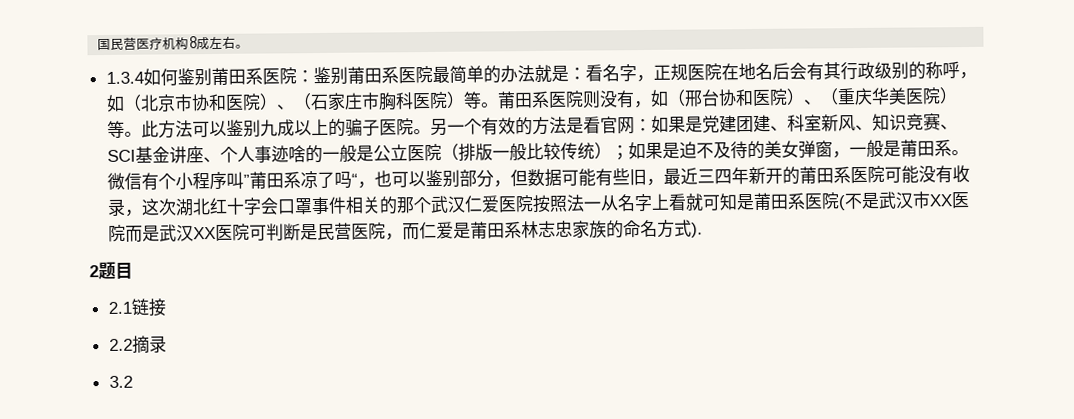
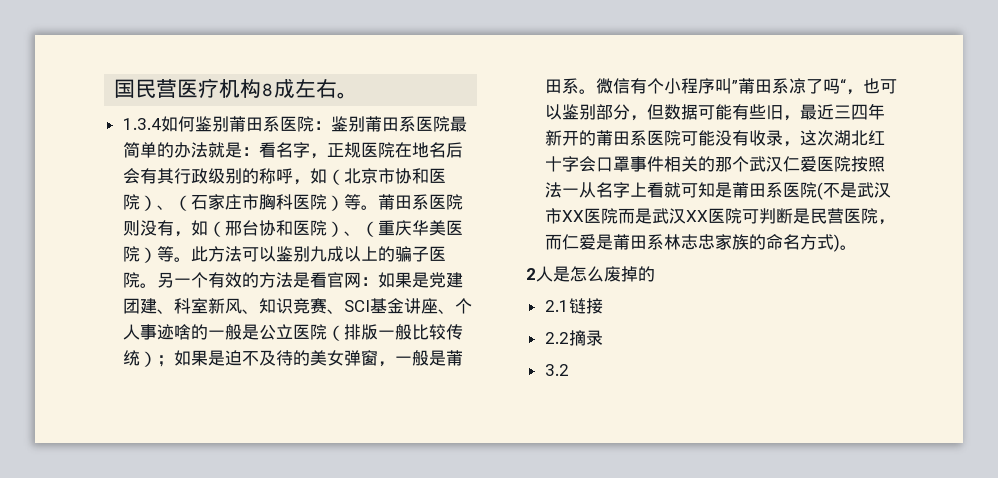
- 微信有个小程序叫”莆田系凉了吗“，也可以鉴别部分，但数据可能有些旧，最近三四年新开的莆田系医院可能没有收录，这次湖北红十字会口罩事件相关的那个武汉仁爱医院按照法一从名字上看就可知是莆田系医院(不是武汉市XX医院而是武汉XX医院可判断是民营医院，而仁爱是莆田系林志忠家族的命名方式).
+ 微信有个小程序叫”莆田系凉了吗“，也可以鉴别部分，但数据可能有些旧，最近三四年新开的莆田系医院可能没有收录，这次湖北红十字会口罩事件相关的那个武汉仁爱医院按照法一从名字上看就可知是莆田系医院(不是武汉市XX医院而是武汉XX医院可判断是民营医院，而仁爱是莆田系林志忠家族的命名方式)。
- 2题目
+ 2人是怎么废掉的

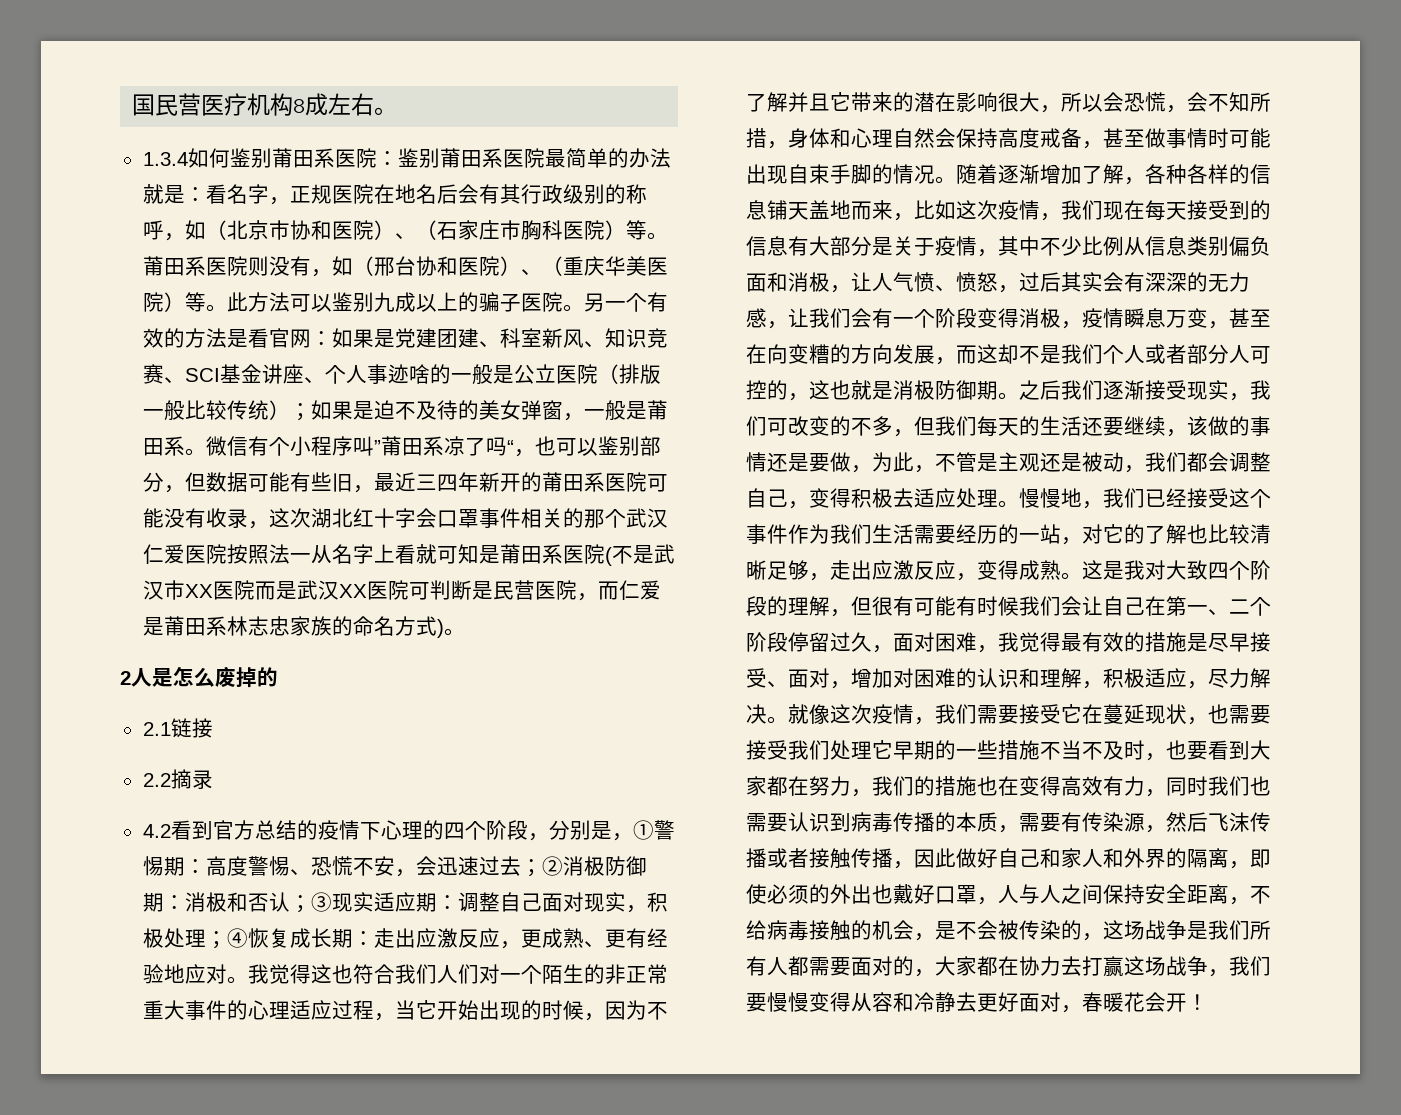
- 3.2
+ 4.2看到官方总结的疫情下心理的四个阶段，分别是，①警惕期：高度警惕、恐慌不安，会迅速过去；②消极防御期：消极和否认；③现实适应期：调整自己面对现实，积极处理；④恢复成长期：走出应激反应，更成熟、更有经验地应对。我觉得这也符合我们人们对一个陌生的非正常重大事件的心理适应过程，当它开始出现的时候，因为不了解并且它带来的潜在影响很大，所以会恐慌，会不知所措，身体和心理自然会保持高度戒备，甚至做事情时可能出现自束手脚的情况。随着逐渐增加了解，各种各样的信息铺天盖地而来，比如这次疫情，我们现在每天接受到的信息有大部分是关于疫情，其中不少比例从信息类别偏负面和消极，让人气愤、愤怒，过后其实会有深深的无力感，让我们会有一个阶段变得消极，疫情瞬息万变，甚至在向变糟的方向发展，而这却不是我们个人或者部分人可控的，这也就是消极防御期。之后我们逐渐接受现实，我们可改变的不多，但我们每天的生活还要继续，该做的事情还是要做，为此，不管是主观还是被动，我们都会调整自己，变得积极去适应处理。慢慢地，我们已经接受这个事件作为我们生活需要经历的一站，对它的了解也比较清晰足够，走出应激反应，变得成熟。这是我对大致四个阶段的理解，但很有可能有时候我们会让自己在第一、二个阶段停留过久，面对困难，我觉得最有效的措施是尽早接受、面对，增加对困难的认识和理解，积极适应，尽力解决。就像这次疫情，我们需要接受它在蔓延现状，也需要接受我们处理它早期的一些措施不当不及时，也要看到大家都在努力，我们的措施也在变得高效有力，同时我们也需要认识到病毒传播的本质，需要有传染源，然后飞沫传播或者接触传播，因此做好自己和家人和外界的隔离，即使必须的外出也戴好口罩，人与人之间保持安全距离，不给病毒接触的机会，是不会被传染的，这场战争是我们所有人都需要面对的，大家都在协力去打赢这场战争，我们要慢慢变得从容和冷静去更好面对，春暖花会开！

